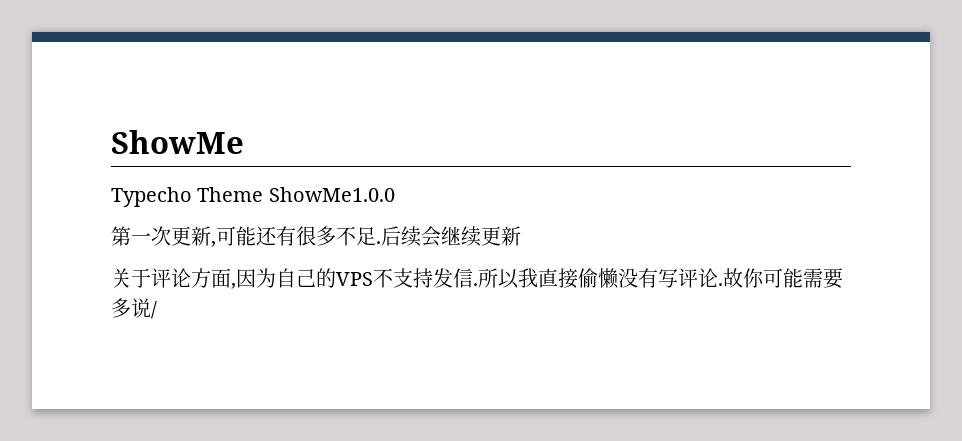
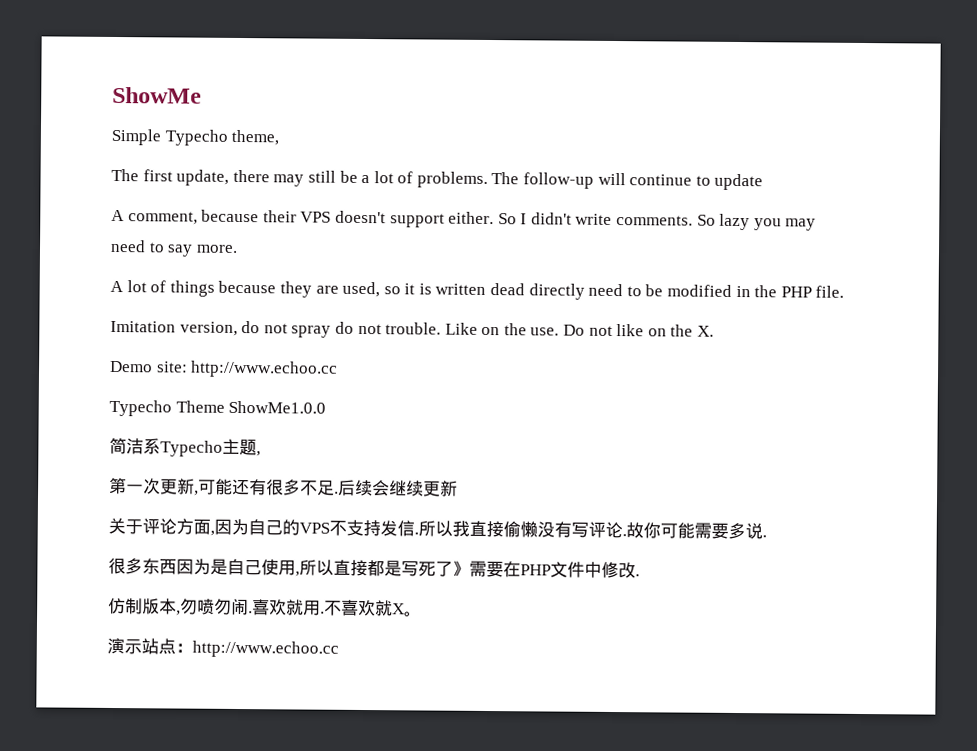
+ Simple Typecho theme,
+ The first update, there may still be a lot of problems. The follow-up will continue to update
+ A comment, because their VPS doesn't support either. So I didn't write comments. So lazy you may need to say more.
+ A lot of things because they are used, so it is written dead directly need to be modified in the PHP file.
+ Imitation version, do not spray do not trouble. Like on the use. Do not like on the X.
+ Demo site: http://www.echoo.cc
+ 简洁系Typecho主题,
- 故你可能需要多说/
+ 故你可能需要多说.
+ 很多东西因为是自己使用,所以直接都是写死了》需要在PHP文件中修改.
+ 仿制版本,勿喷勿闹.喜欢就用.不喜欢就X。
+ 演示站点：http://www.echoo.cc

